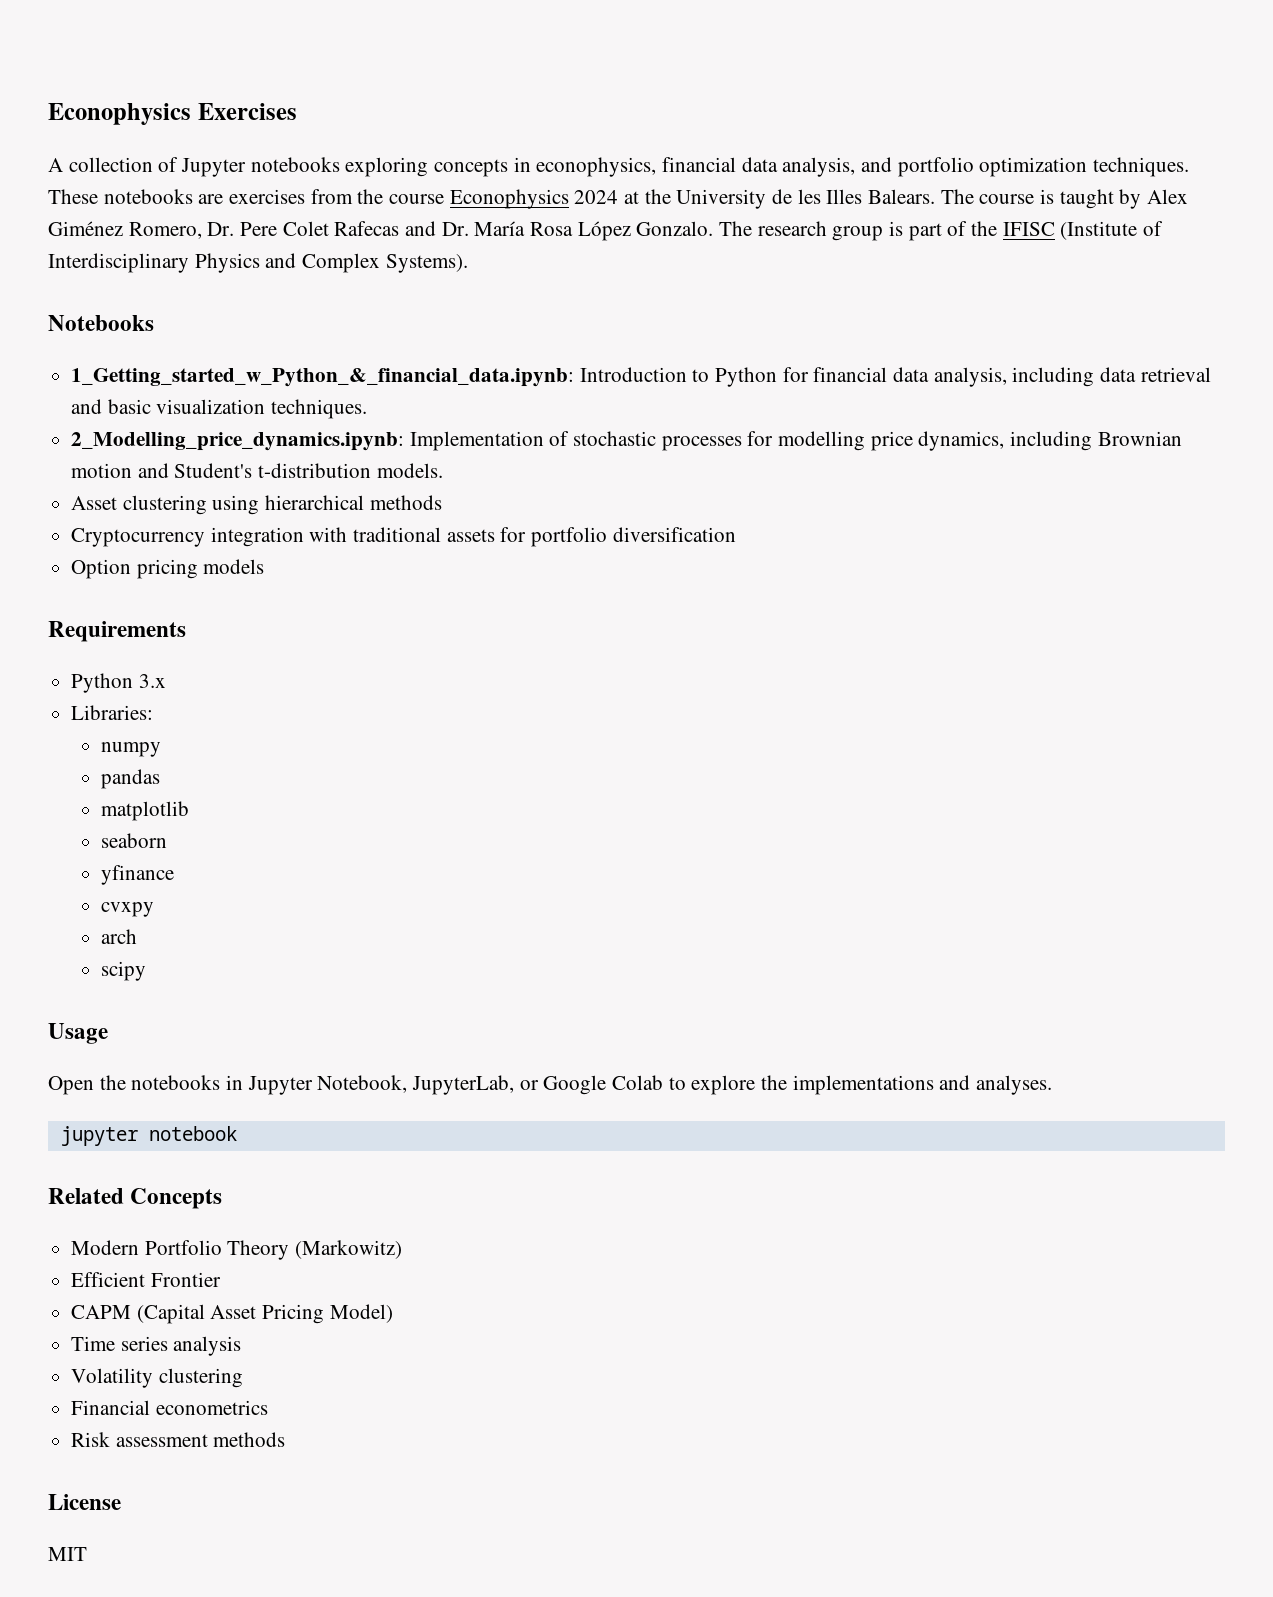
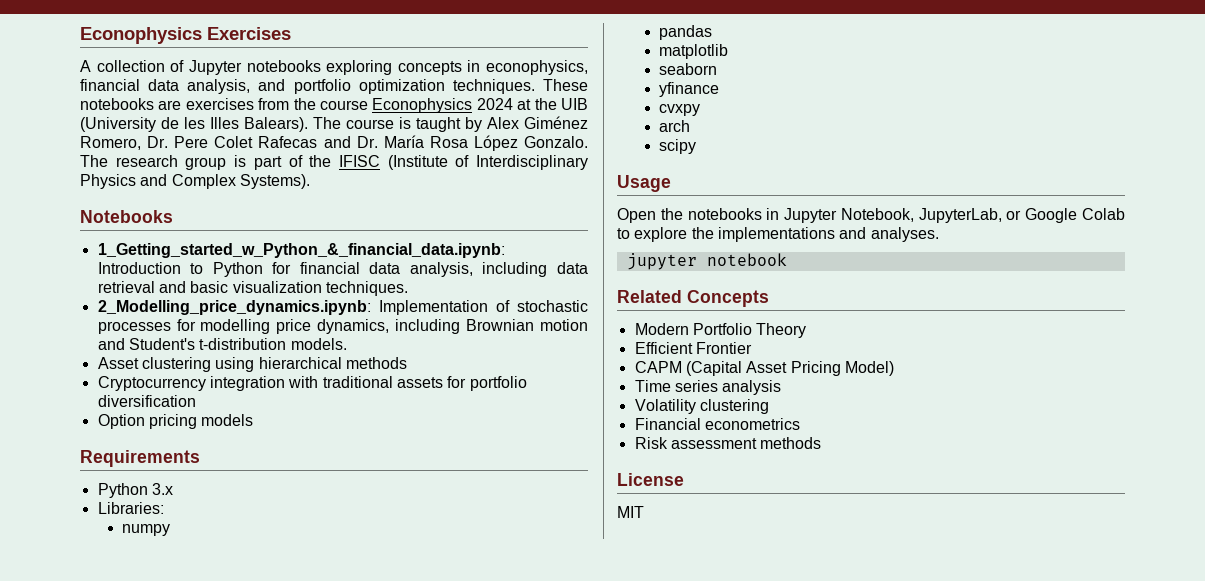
- These notebooks are exercises from the course Econophysics 2024 at the University de les Illes Balears.
+ These notebooks are exercises from the course Econophysics 2024 at the UIB (University de les Illes Balears).
- Modern Portfolio Theory (Markowitz)
+ Modern Portfolio Theory

